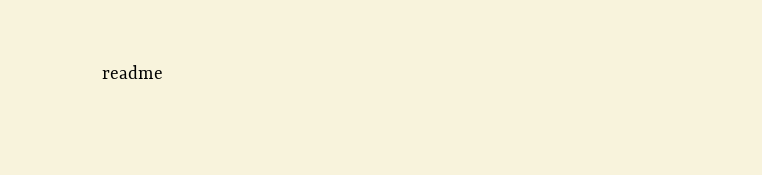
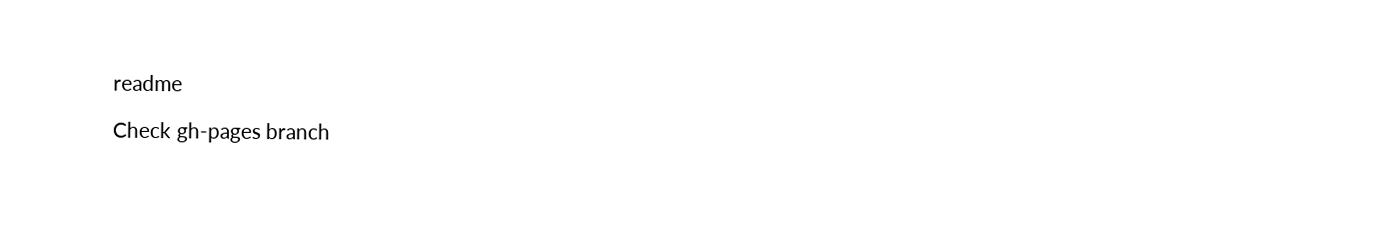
+ Check gh-pages branch

